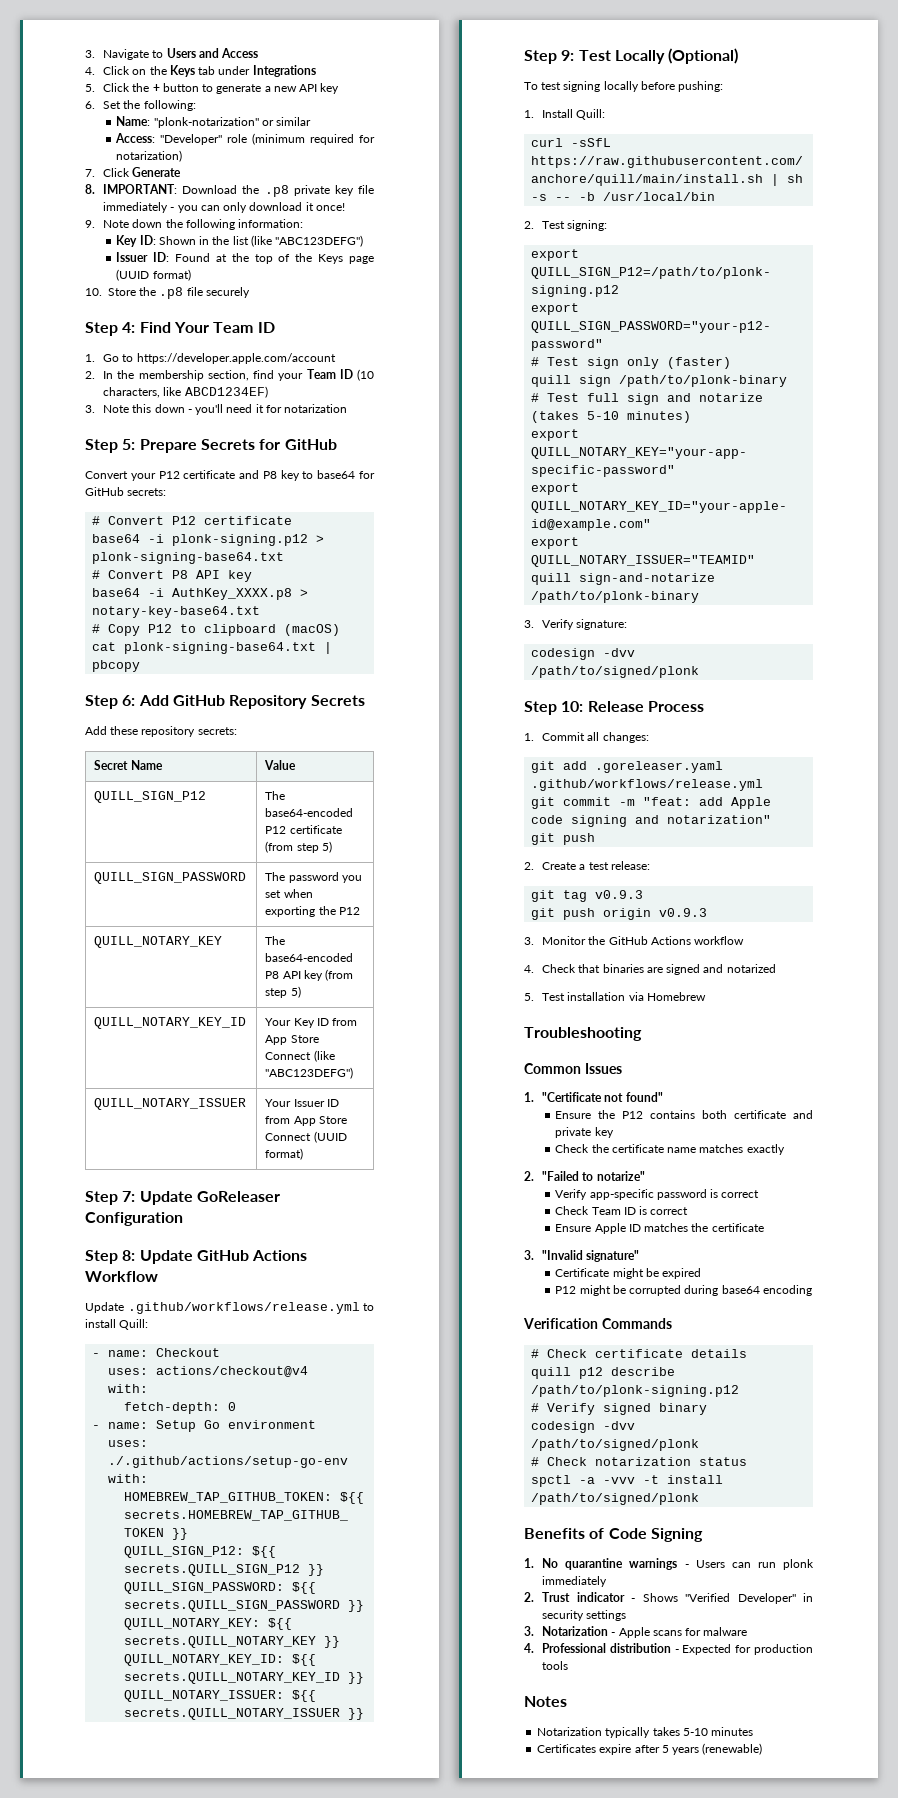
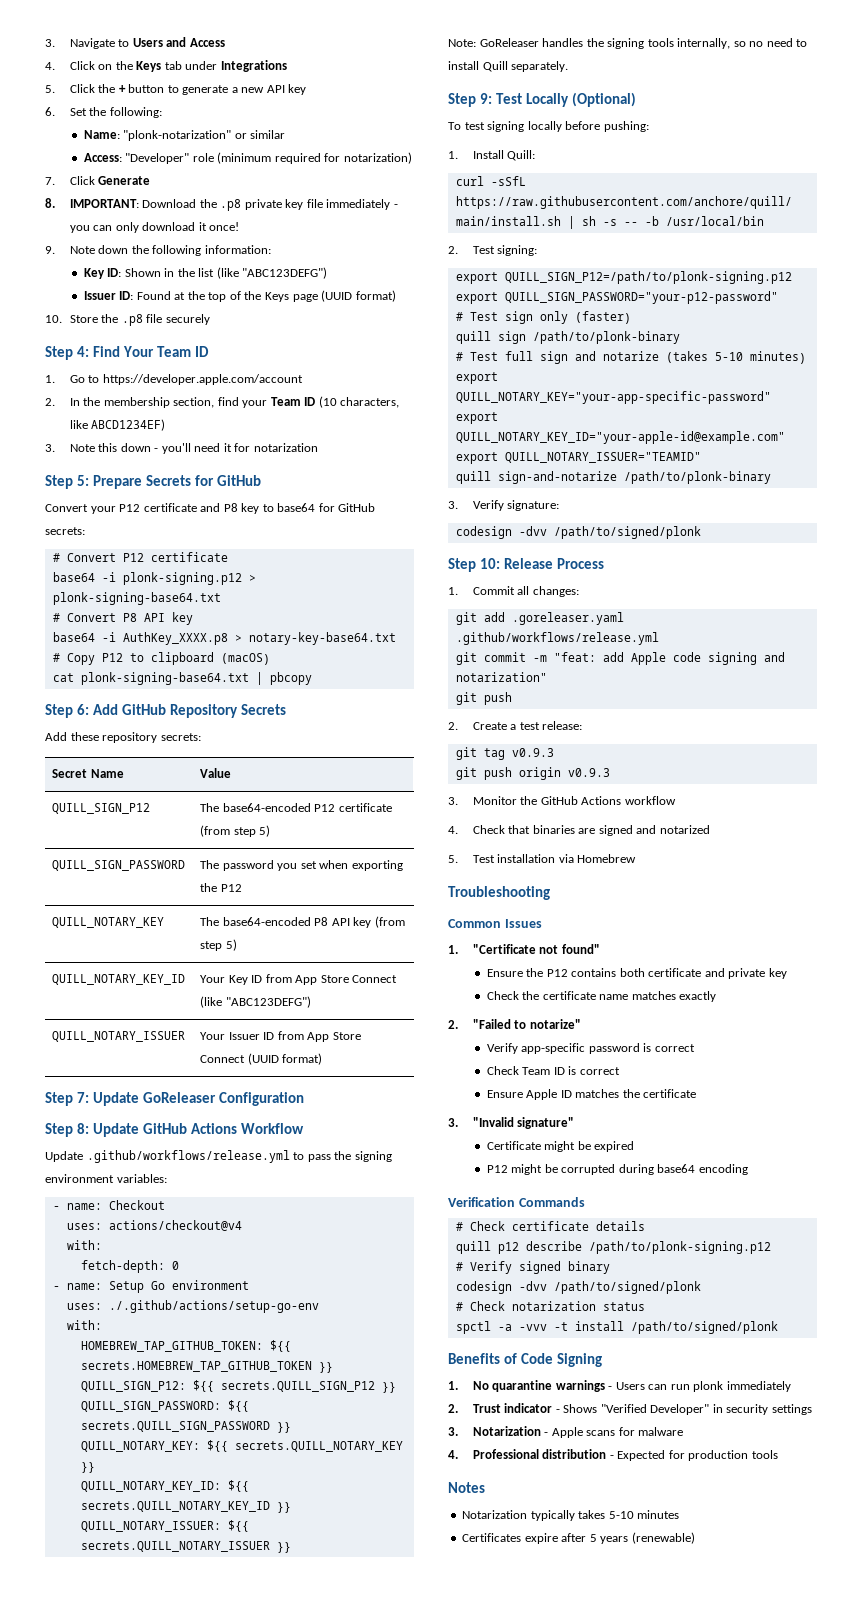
- Update .github/workflows/release.yml to install Quill:
+ Update .github/workflows/release.yml to pass the signing environment variables:
+ Note: GoReleaser handles the signing tools internally, so no need to install Quill separately.

